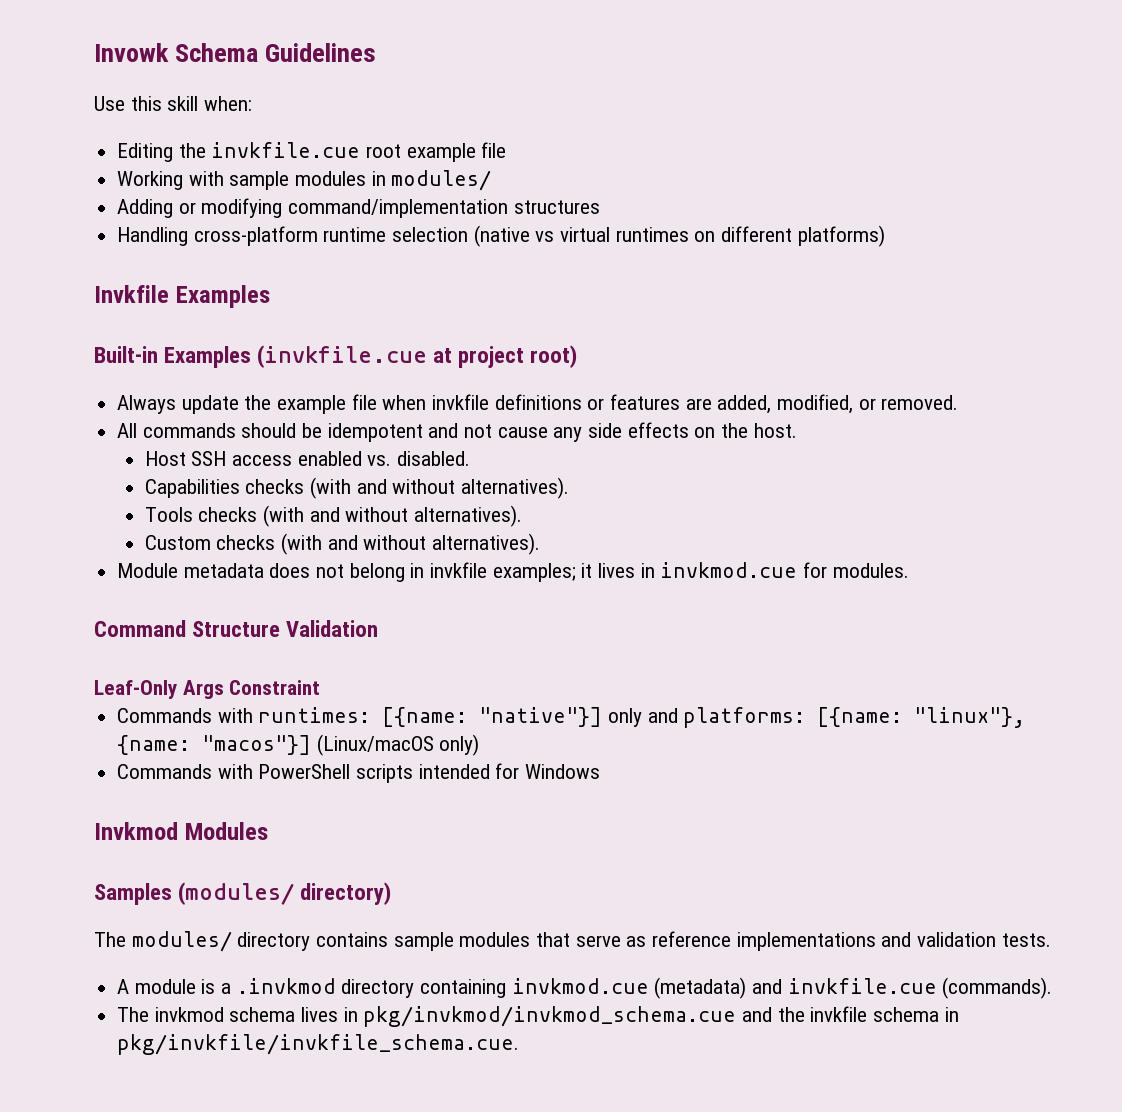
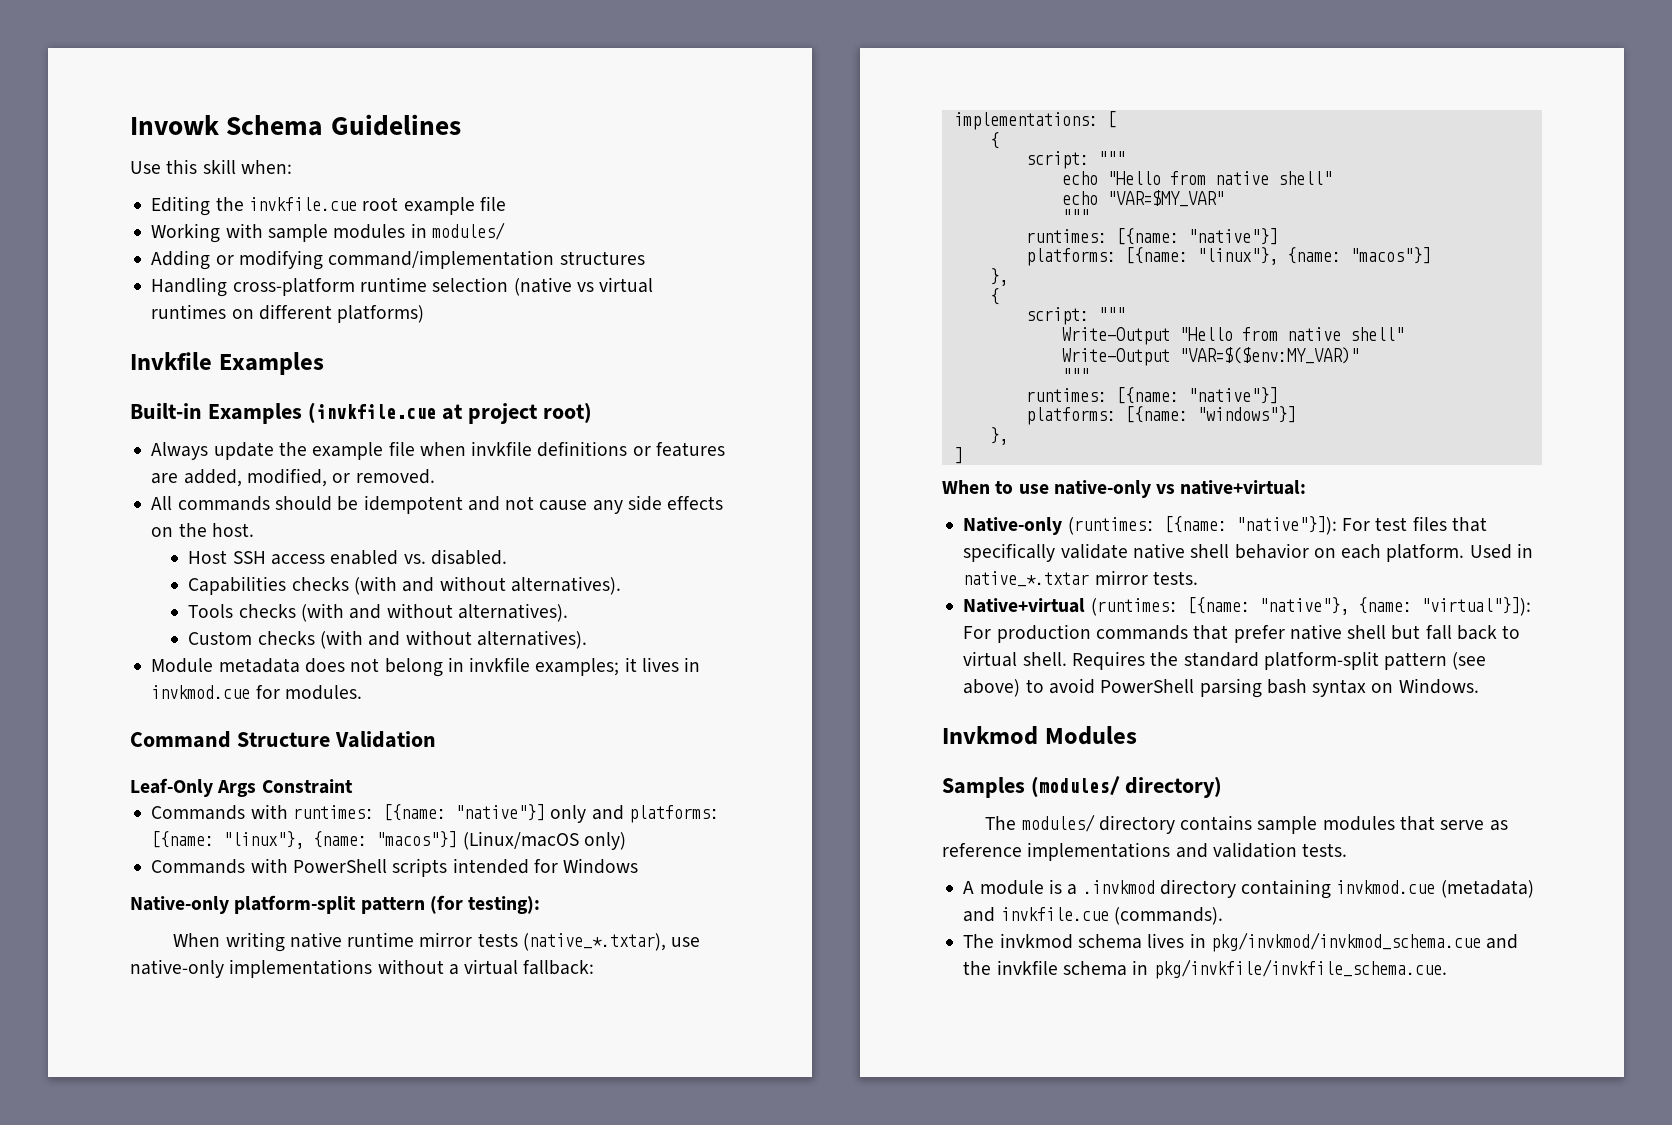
+ Native-only platform-split pattern (for testing):
+ When writing native runtime mirror tests (native_*.txtar), use native-only implementations without a virtual fallback:
+ implementations: [
+ {
+ script: """
+ echo "Hello from native shell"
+ echo "VAR=$MY_VAR"
+ """
+ runtimes: [{name: "native"}]
+ platforms: [{name: "linux"}, {name: "macos"}]
+ },
+ {
+ script: """
+ Write-Output "Hello from native shell"
+ Write-Output "VAR=$($env:MY_VAR)"
+ """
+ runtimes: [{name: "native"}]
+ platforms: [{name: "windows"}]
+ },
+ ]
+ When to use native-only vs native+virtual:
+ Native-only (runtimes: [{name: "native"}]): For test files that specifically validate native shell behavior on each platform. Used in native_*.txtar mirror tests.
+ Native+virtual (runtimes: [{name: "native"}, {name: "virtual"}]): For production commands that prefer native shell but fall back to virtual shell. Requires the standard platform-split pattern (see above) to avoid PowerShell parsing bash syntax on Windows.

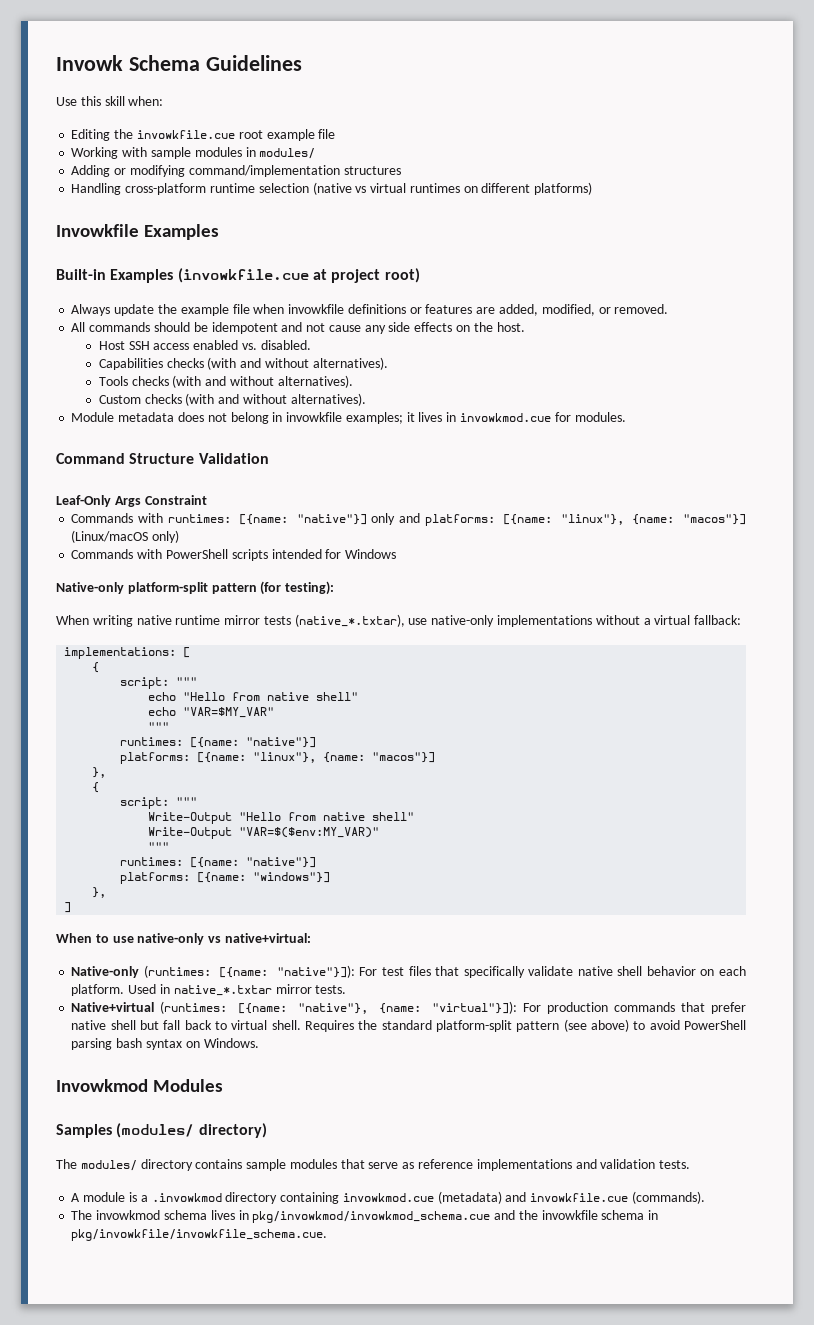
- Editing the invkfile.cue root example file
+ Editing the invowkfile.cue root example file
- Invkfile Examples
+ Invowkfile Examples
- Built-in Examples (invkfile.cue at project root)
+ Built-in Examples (invowkfile.cue at project root)
- Always update the example file when invkfile definitions or features are added, modified, or removed.
+ Always update the example file when invowkfile definitions or features are added, modified, or removed.
- Module metadata does not belong in invkfile examples; it lives in invkmod.cue for modules.
+ Module metadata does not belong in invowkfile examples; it lives in invowkmod.cue for modules.
- Invkmod Modules
+ Invowkmod Modules
- A module is a .invkmod directory containing invkmod.cue (metadata) and invkfile.cue (commands).
+ A module is a .invowkmod directory containing invowkmod.cue (metadata) and invowkfile.cue (commands).
- The invkmod schema lives in pkg/invkmod/invkmod_schema.cue and the invkfile schema in pkg/invkfile/invkfile_schema.cue.
+ The invowkmod schema lives in pkg/invowkmod/invowkmod_schema.cue and the invowkfile schema in pkg/invowkfile/invowkfile_schema.cue.

